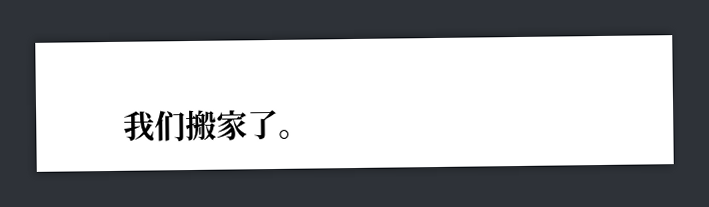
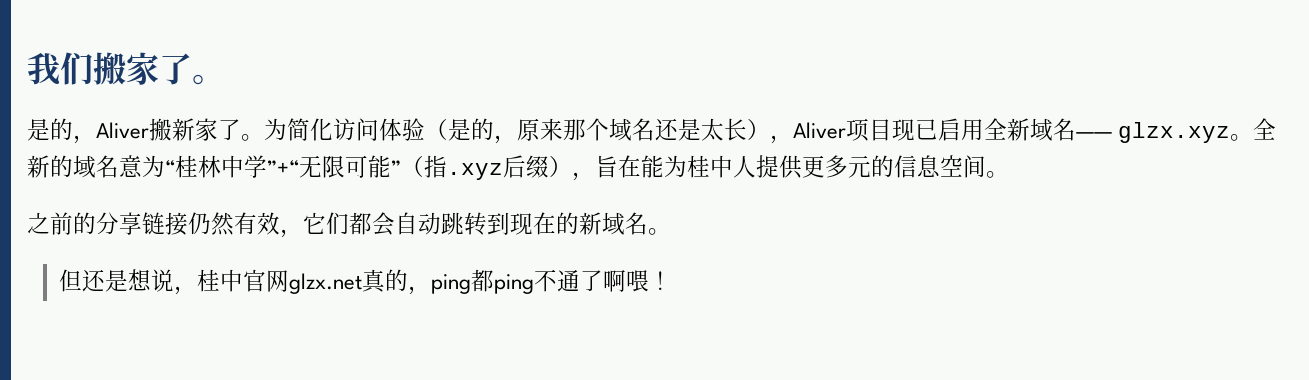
+ 是的，Aliver搬新家了。为简化访问体验（是的，原来那个域名还是太长），Aliver项目现已启用全新域名—— glzx.xyz。全新的域名意为“桂林中学”+“无限可能”（指.xyz后缀），旨在能为桂中人提供更多元的信息空间。
+ 之前的分享链接仍然有效，它们都会自动跳转到现在的新域名。
+ 但还是想说，桂中官网glzx.net真的，ping都ping不通了啊喂！

